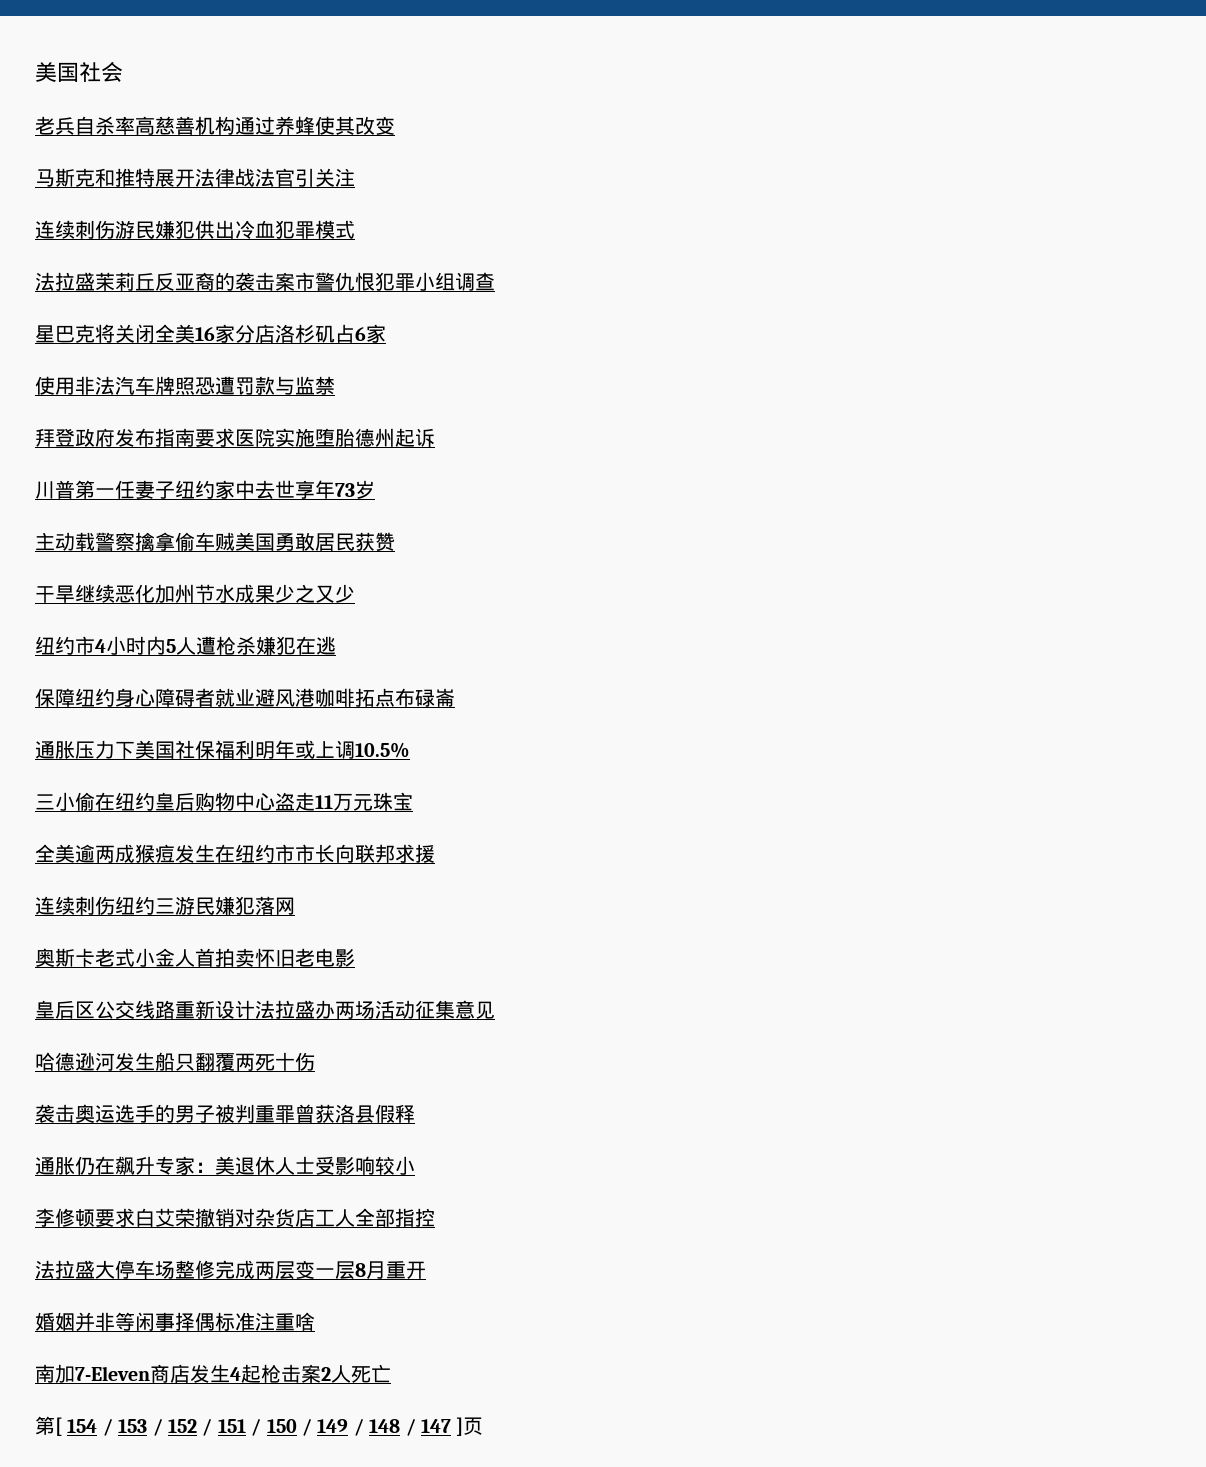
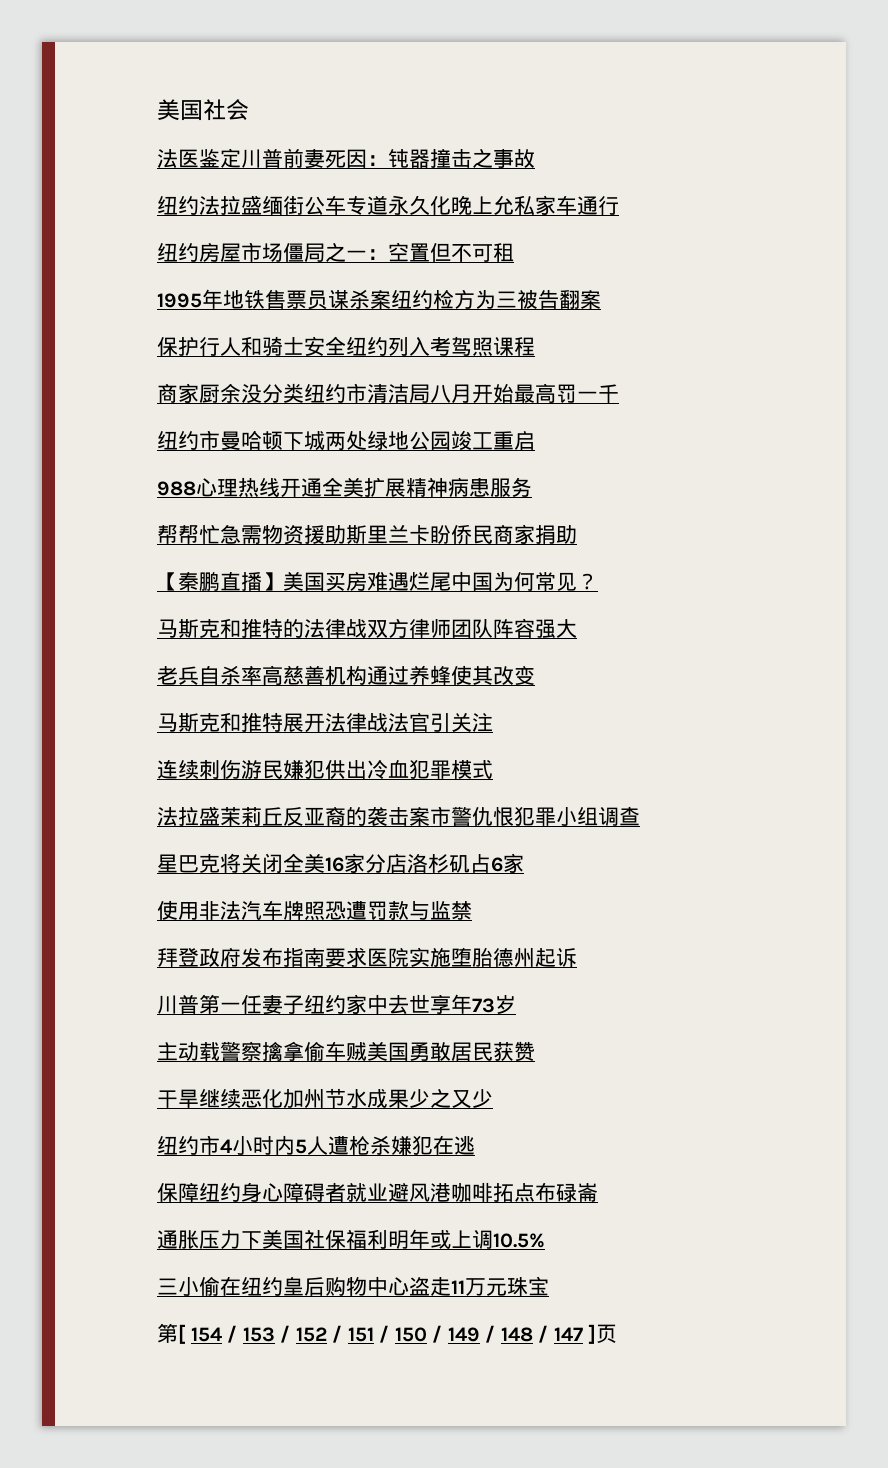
+ 法医鉴定川普前妻死因：钝器撞击之事故
+ 纽约法拉盛缅街公车专道永久化晚上允私家车通行
+ 纽约房屋市场僵局之一：空置但不可租
+ 1995年地铁售票员谋杀案纽约检方为三被告翻案
+ 保护行人和骑士安全纽约列入考驾照课程
+ 商家厨余没分类纽约市清洁局八月开始最高罚一千
+ 纽约市曼哈顿下城两处绿地公园竣工重启
+ 988心理热线开通全美扩展精神病患服务
+ 帮帮忙急需物资援助斯里兰卡盼侨民商家捐助
+ 【秦鹏直播】美国买房难遇烂尾中国为何常见？
+ 马斯克和推特的法律战双方律师团队阵容强大
- 全美逾两成猴痘发生在纽约市市长向联邦求援
- 连续刺伤纽约三游民嫌犯落网
- 奥斯卡老式小金人首拍卖怀旧老电影
- 皇后区公交线路重新设计法拉盛办两场活动征集意见
- 哈德逊河发生船只翻覆两死十伤
- 袭击奥运选手的男子被判重罪曾获洛县假释
- 通胀仍在飙升专家：美退休人士受影响较小
- 李修顿要求白艾荣撤销对杂货店工人全部指控
- 法拉盛大停车场整修完成两层变一层8月重开
- 婚姻并非等闲事择偶标准注重啥
- 南加7-Eleven商店发生4起枪击案2人死亡

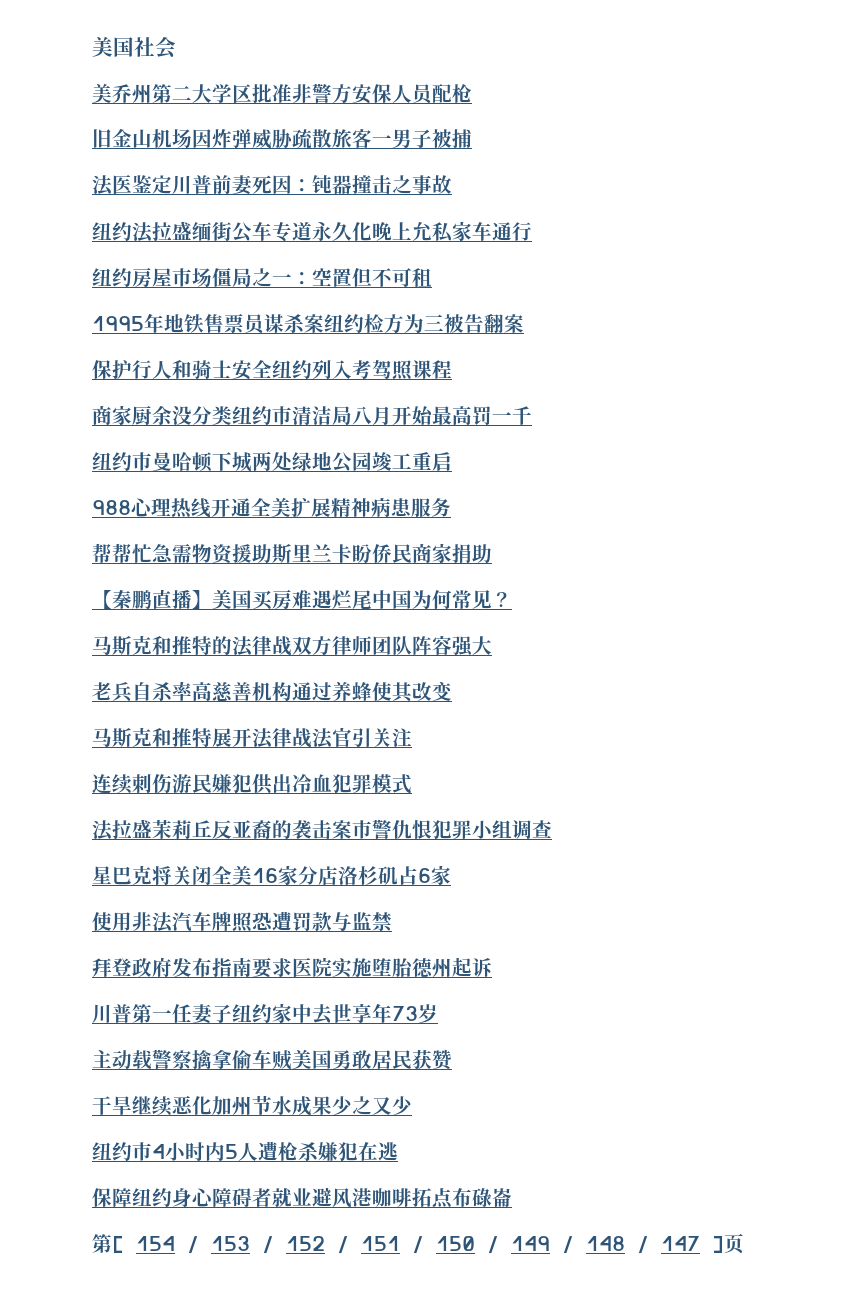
+ 美乔州第二大学区批准非警方安保人员配枪
+ 旧金山机场因炸弹威胁疏散旅客一男子被捕
- 通胀压力下美国社保福利明年或上调10.5%
- 三小偷在纽约皇后购物中心盗走11万元珠宝

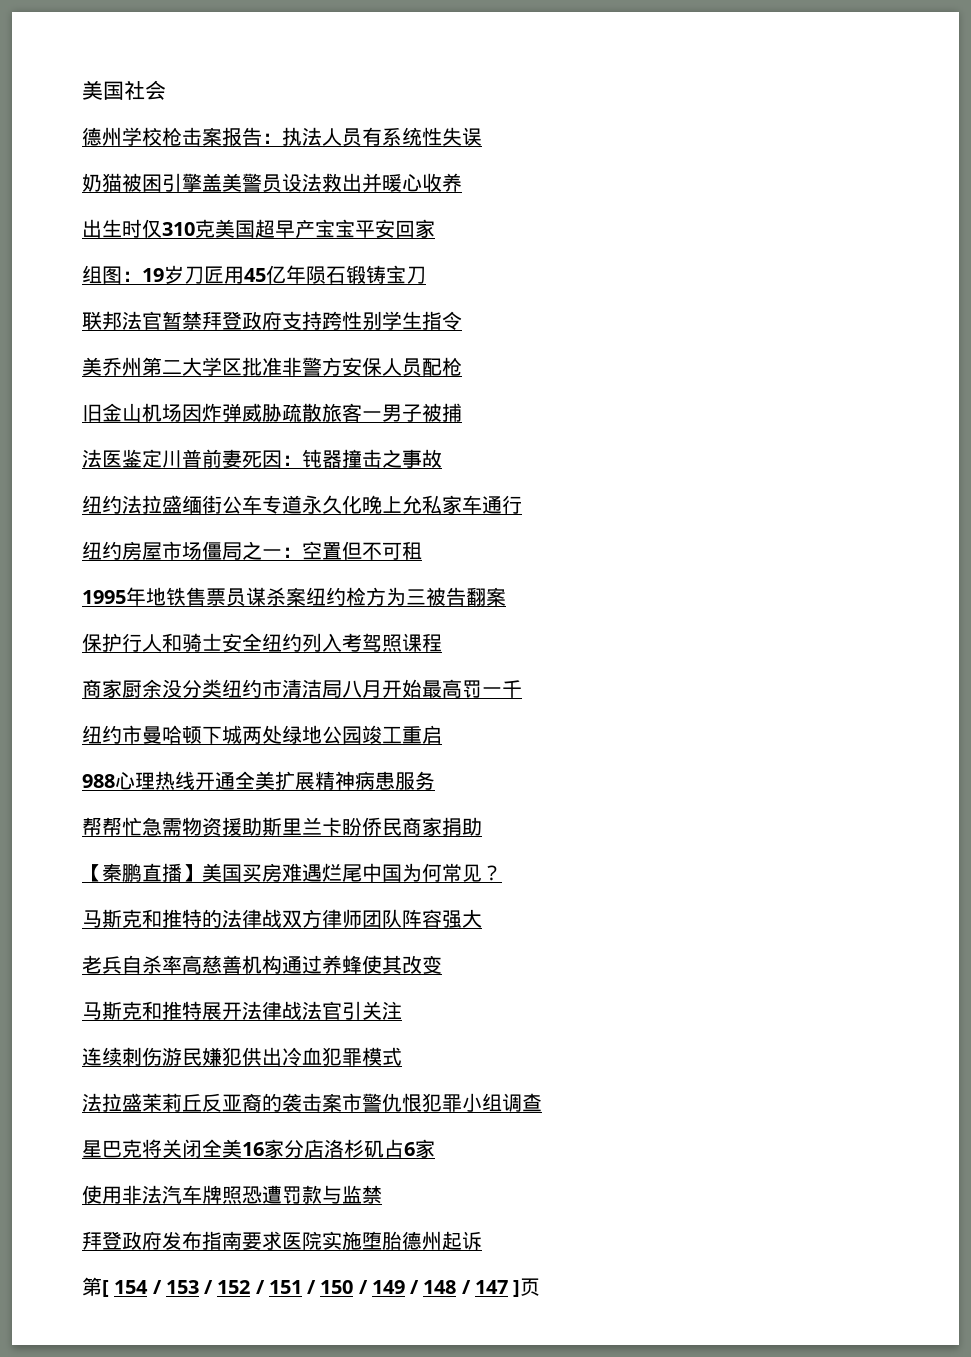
+ 德州学校枪击案报告：执法人员有系统性失误
+ 奶猫被困引擎盖美警员设法救出并暖心收养
+ 出生时仅310克美国超早产宝宝平安回家
+ 组图：19岁刀匠用45亿年陨石锻铸宝刀
+ 联邦法官暂禁拜登政府支持跨性别学生指令
- 川普第一任妻子纽约家中去世享年73岁
- 主动载警察擒拿偷车贼美国勇敢居民获赞
- 干旱继续恶化加州节水成果少之又少
- 纽约市4小时内5人遭枪杀嫌犯在逃
- 保障纽约身心障碍者就业避风港咖啡拓点布碌崙

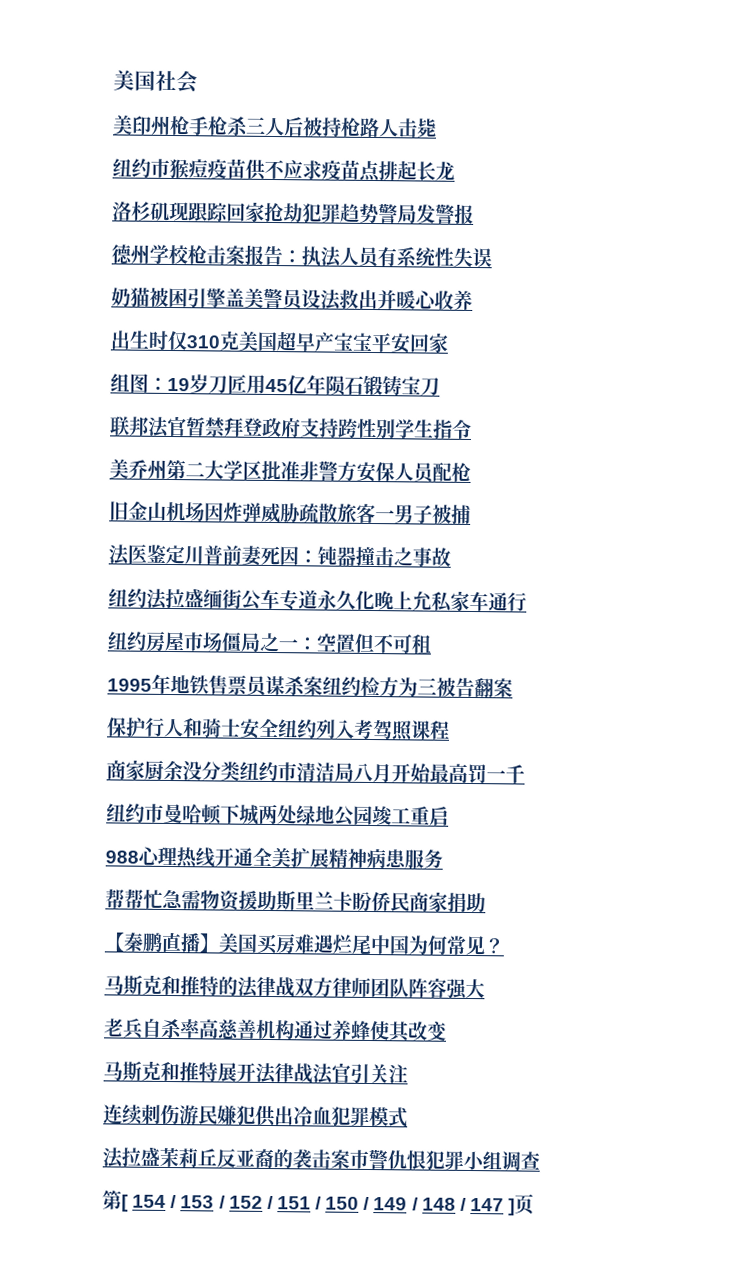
+ 美印州枪手枪杀三人后被持枪路人击毙
+ 纽约市猴痘疫苗供不应求疫苗点排起长龙
+ 洛杉矶现跟踪回家抢劫犯罪趋势警局发警报
- 星巴克将关闭全美16家分店洛杉矶占6家
- 使用非法汽车牌照恐遭罚款与监禁
- 拜登政府发布指南要求医院实施堕胎德州起诉

